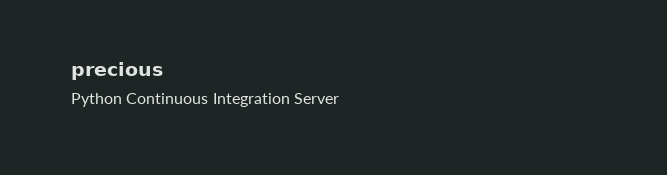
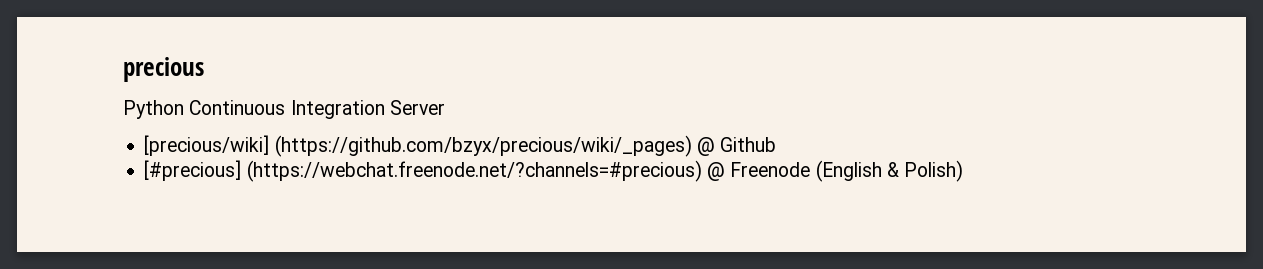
+ [precious/wiki] (https://github.com/bzyx/precious/wiki/_pages) @ Github
+ [#precious] (https://webchat.freenode.net/?channels=#precious) @ Freenode (English & Polish)

